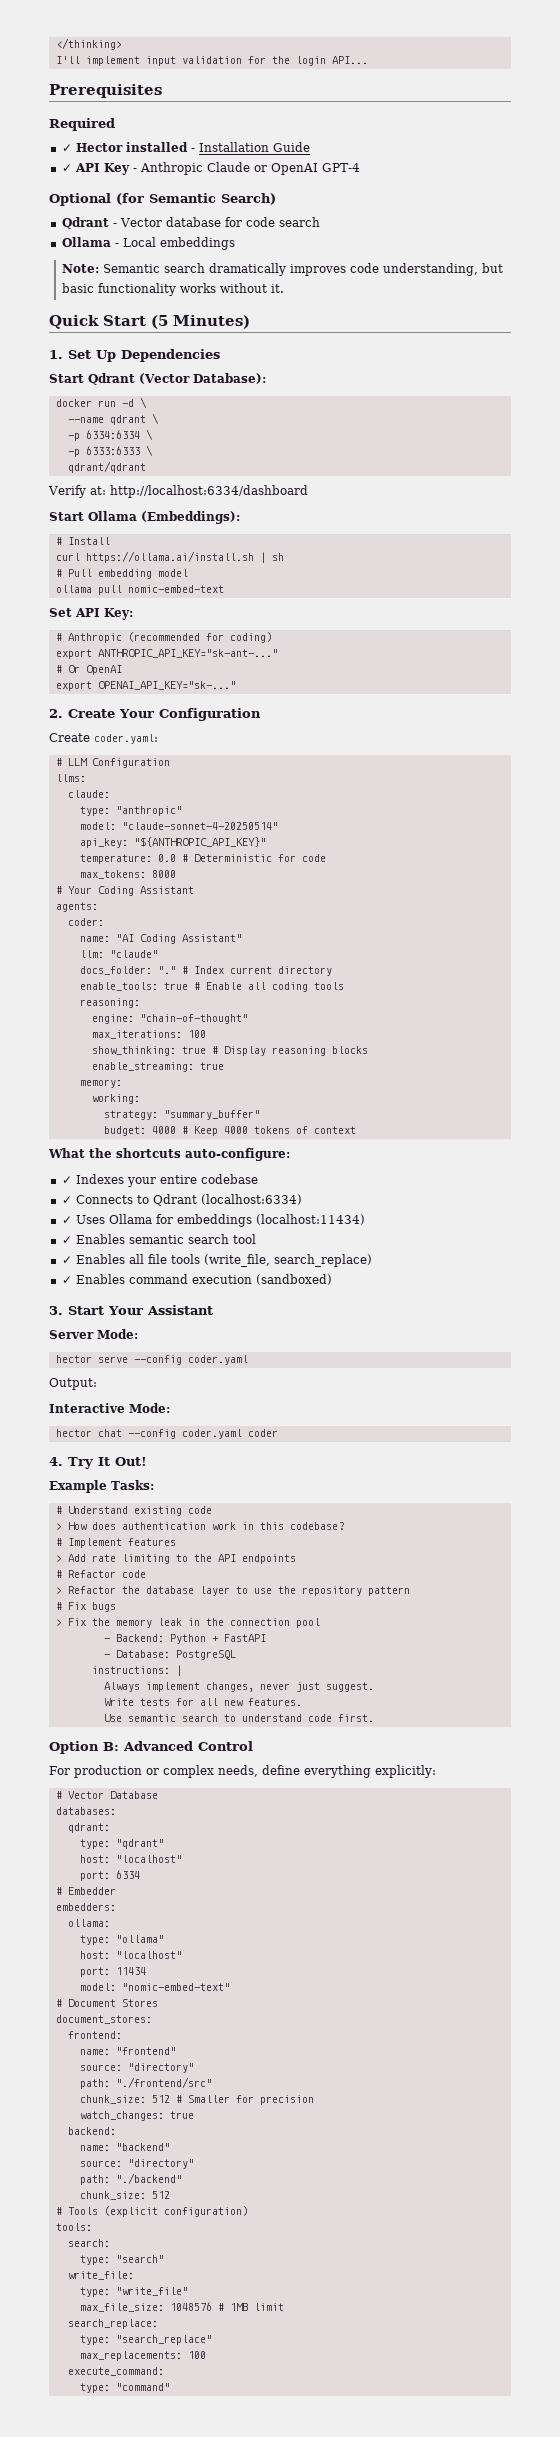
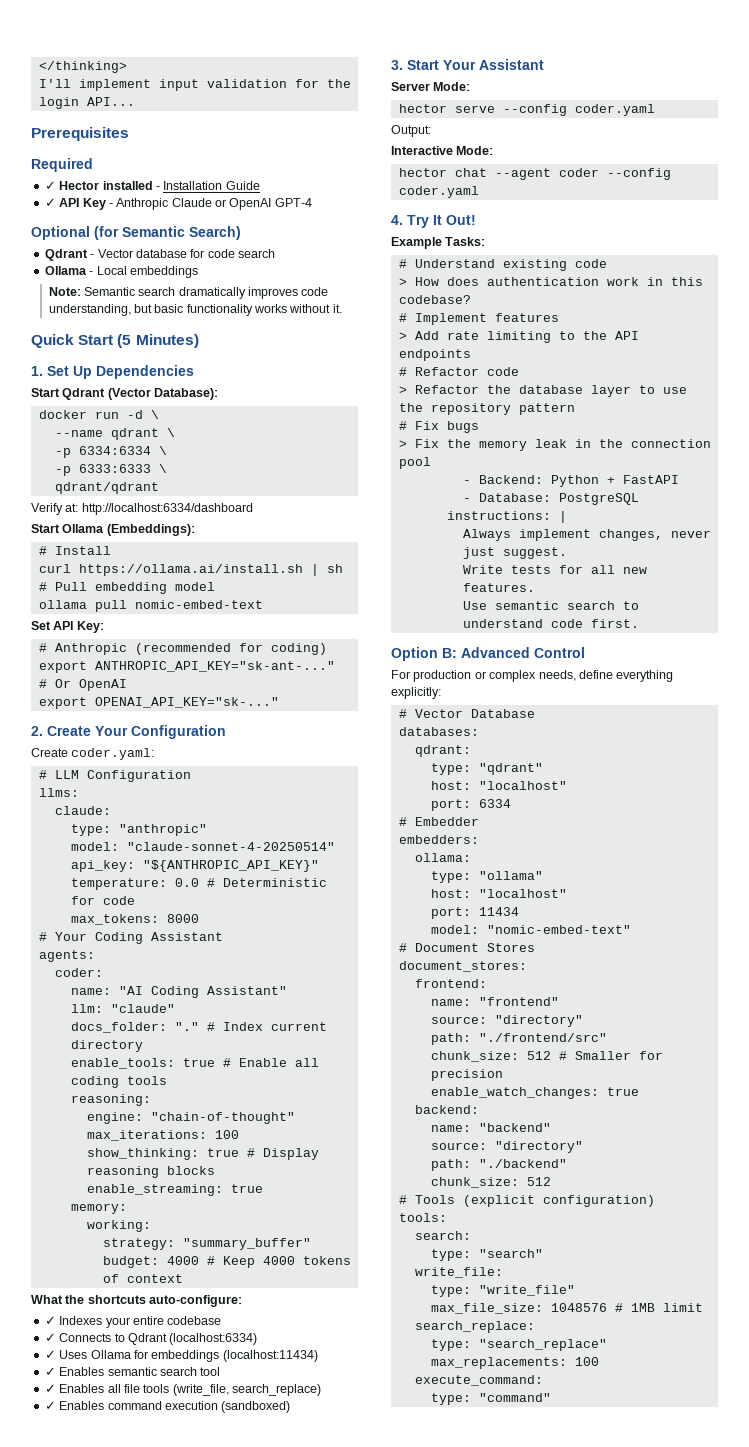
- hector chat --config coder.yaml coder
+ hector chat --agent coder --config coder.yaml
- watch_changes: true
+ enable_watch_changes: true

